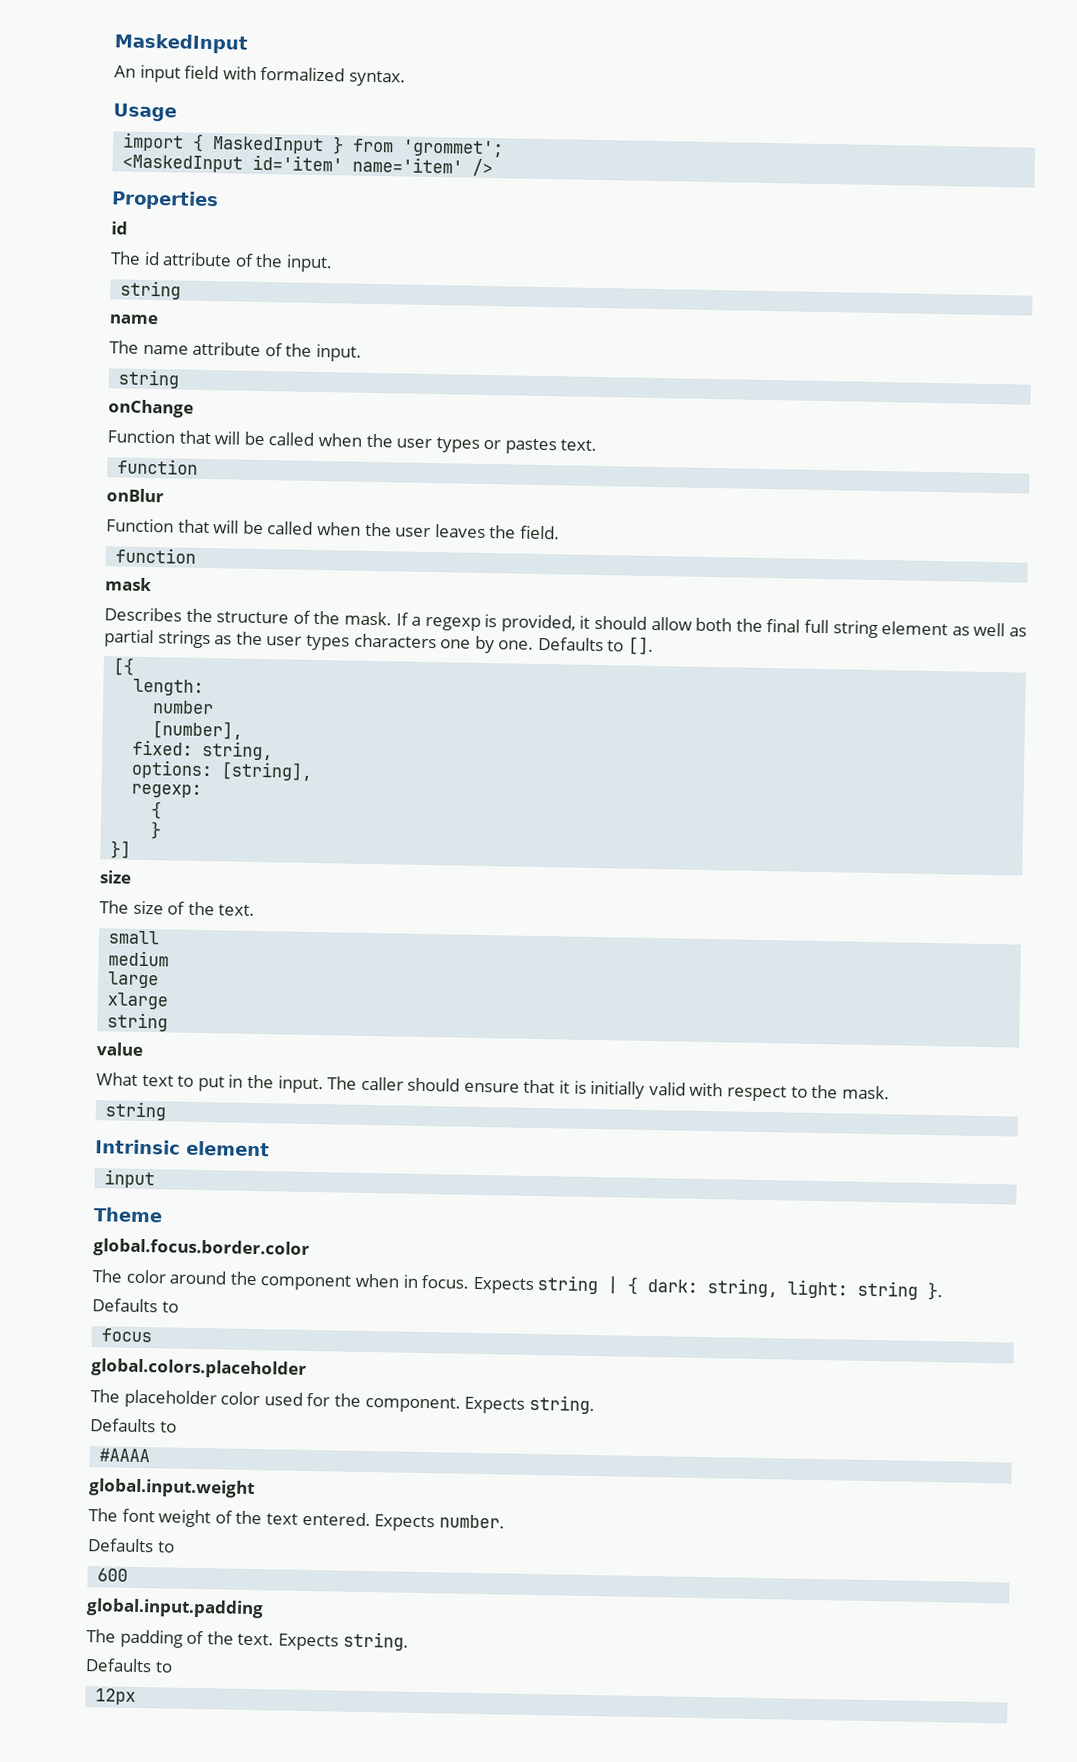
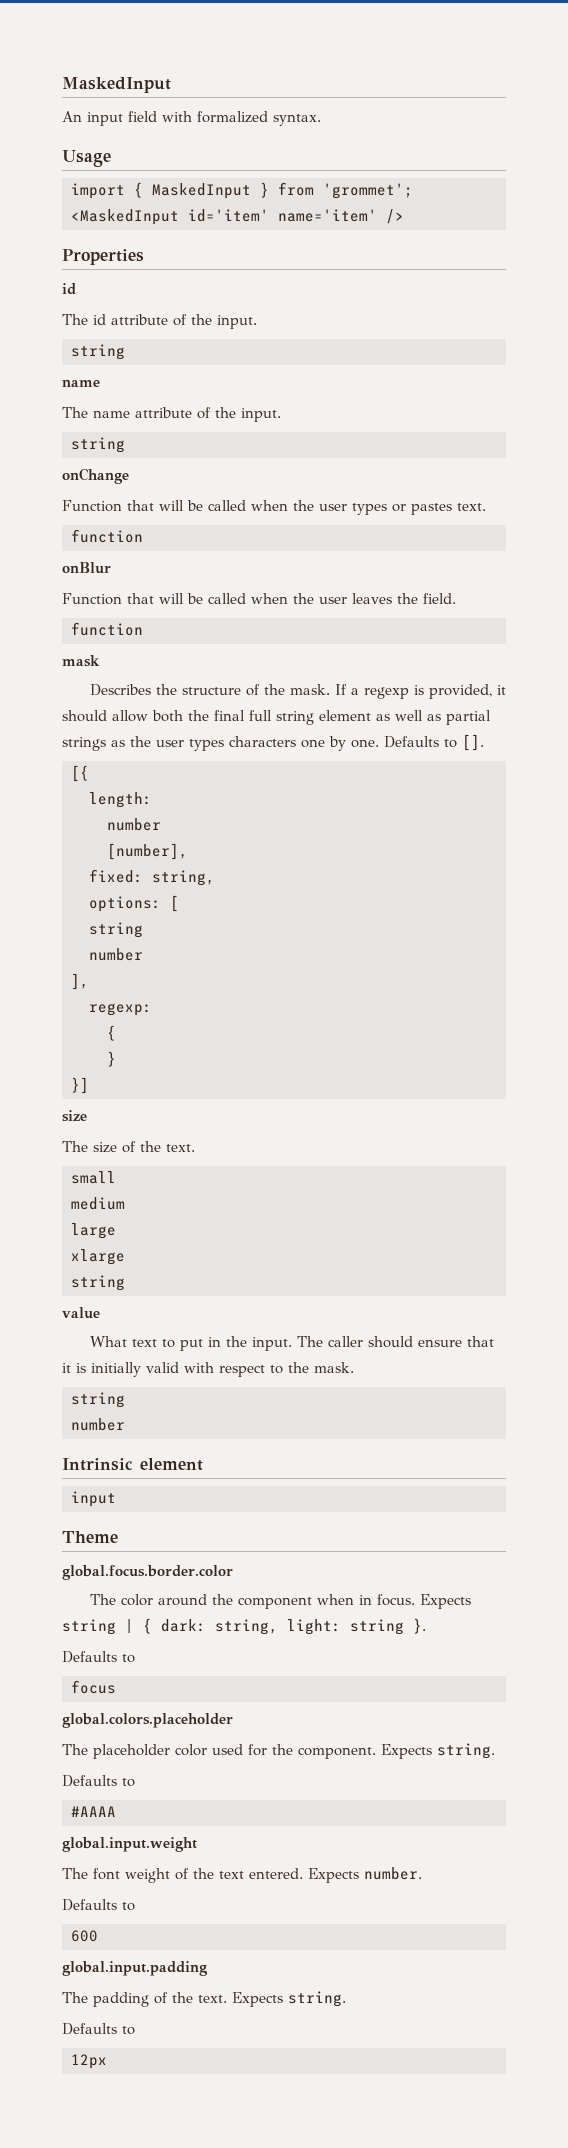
- options: [string],
+ options: [
+ string
+ number
+ ],
  The caller should ensure that it is initially valid with respect to the mask.
  string
+ number

